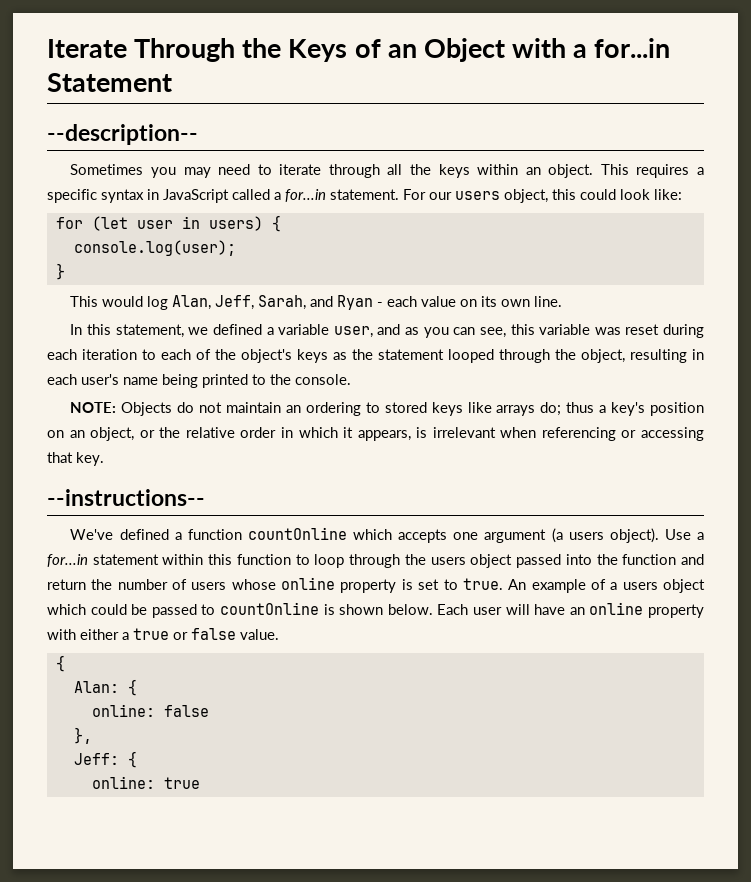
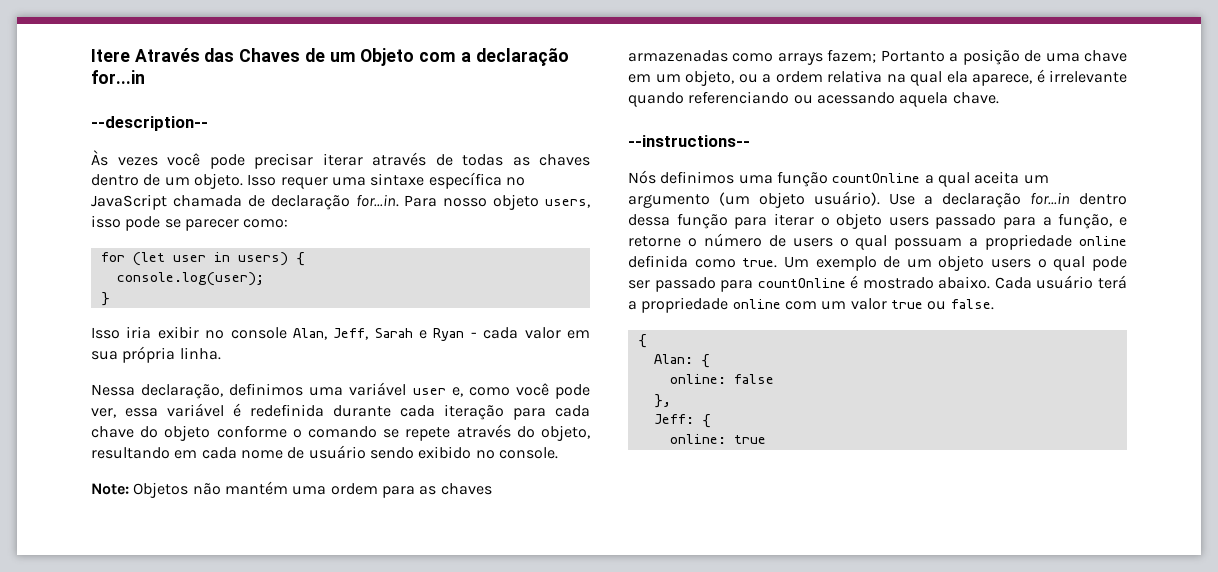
- Iterate Through the Keys of an Object with a for...in Statement
+ Itere Através das Chaves de um Objeto com a declaração for...in
- Sometimes you may need to iterate through all the keys within an object. This requires a specific syntax in JavaScript called a for...in statement. For our users object, this could look like:
+ Às vezes você pode precisar iterar através de todas as chaves dentro de um objeto. Isso requer uma sintaxe específica no JavaScript chamada de declaração for...in. Para nosso objeto users, isso pode se parecer como:
- This would log Alan, Jeff, Sarah, and Ryan - each value on its own line.
- In this statement, we defined a variable user, and as you can see, this variable was reset during each iteration to each of the object's keys as the statement looped through the object, resulting in each user's name being printed to the console.
- NOTE: Objects do not maintain an ordering to stored keys like arrays do; thus a key's position on an object, or the relative order in which it appears, is irrelevant when referencing or accessing that key.
+ Isso iria exibir no console Alan, Jeff, Sarah e Ryan - cada valor em sua própria linha.
+ Nessa declaração, definimos uma variável user e, como você pode ver, essa variável é redefinida durante cada iteração para cada chave do objeto conforme o comando se repete através do objeto, resultando em cada nome de usuário sendo exibido no console.
+ Note: Objetos não mantém uma ordem para as chaves armazenadas como arrays fazem; Portanto a posição de uma chave em um objeto, ou a ordem relativa na qual ela aparece, é irrelevante quando referenciando ou acessando aquela chave.
  --instructions--
- We've defined a function countOnline which accepts one argument (a users object). Use a for...in statement within this function to loop through the users object passed into the function and return the number of users whose online property is set to true. An example of a users object which could be passed to countOnline is shown below. Each user will have an online property with either a true or false value.
+ Nós definimos uma função countOnline a qual aceita um argumento (um objeto usuário). Use a declaração for...in dentro dessa função para iterar o objeto users passado para a função, e retorne o número de users o qual possuam a propriedade online definida como true. Um exemplo de um objeto users o qual pode ser passado para countOnline é mostrado abaixo. Cada usuário terá a propriedade online com um valor true ou false.

